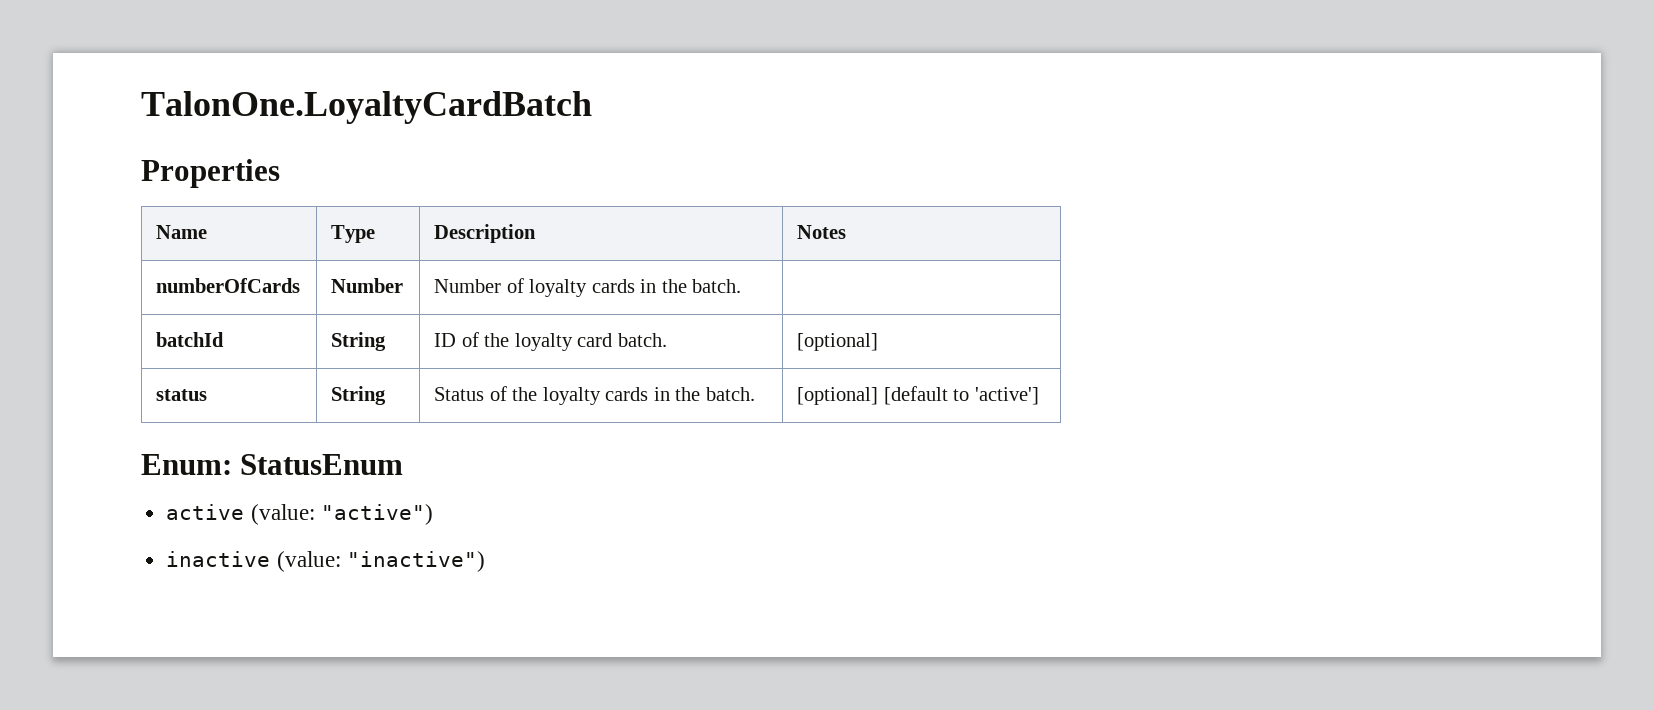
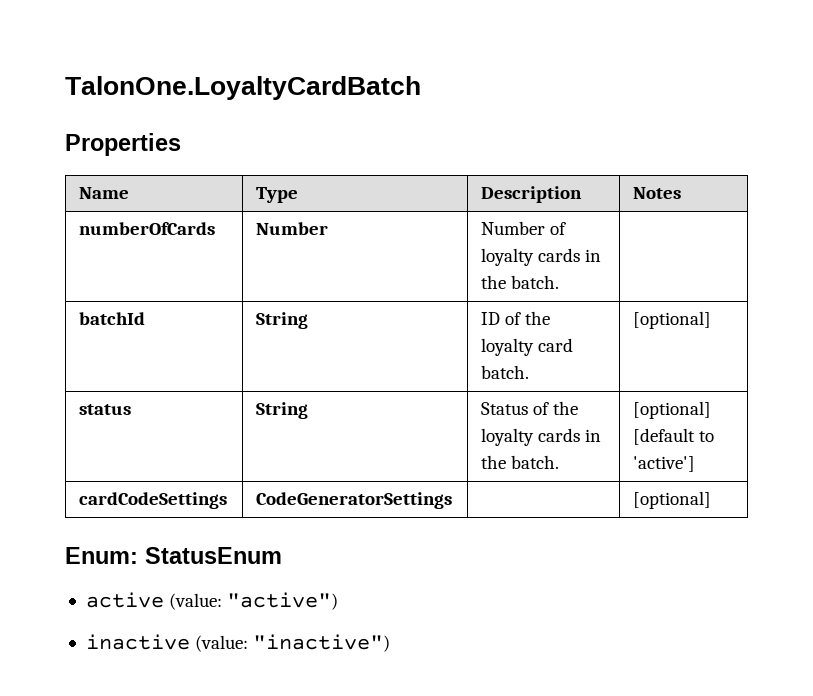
+ cardCodeSettings | CodeGeneratorSettings | | [optional]

